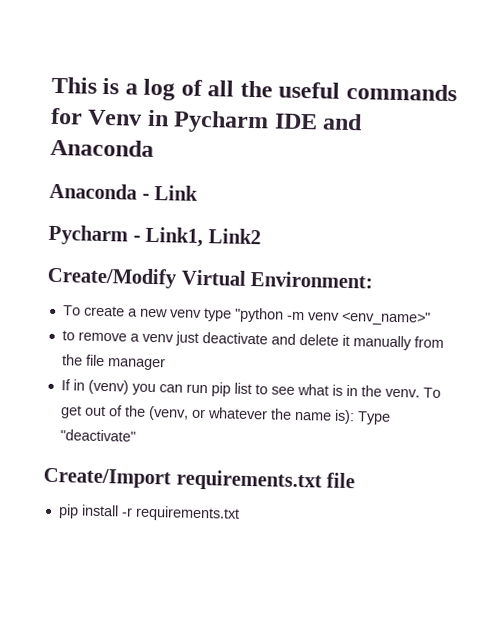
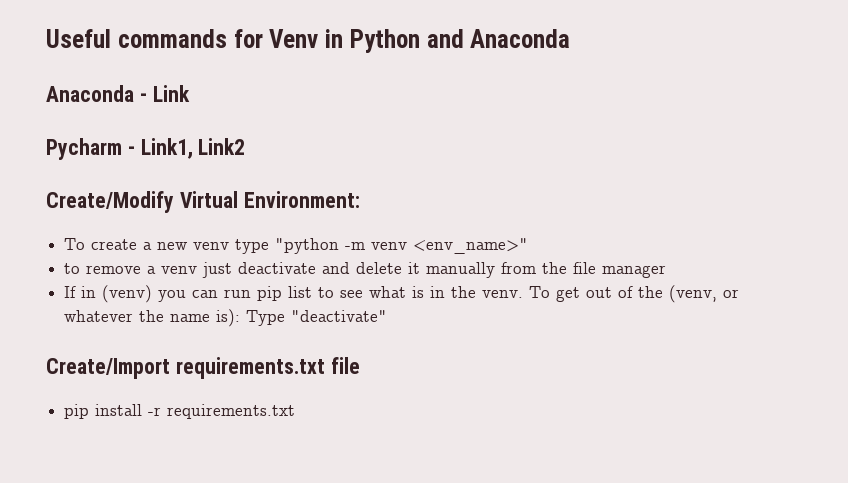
- This is a log of all the useful commands for Venv in Pycharm IDE and Anaconda
+ Useful commands for Venv in Python and Anaconda

